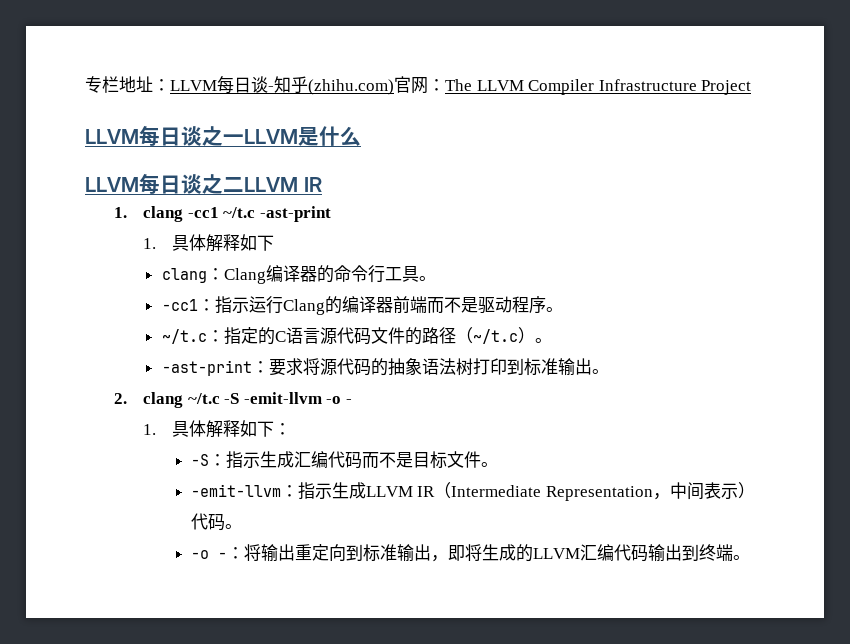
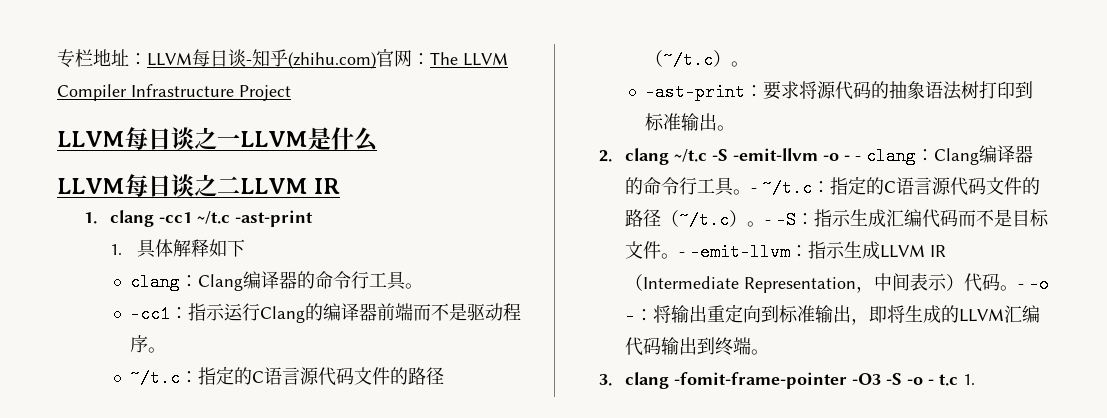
- 2. clang ~/t.c -S -emit-llvm -o -
- 1.具体解释如下：
- -S：指示生成汇编代码而不是目标文件。
- -emit-llvm：指示生成LLVM IR（Intermediate Representation，中间表示）代码。
- -o -：将输出重定向到标准输出，即将生成的LLVM汇编代码输出到终端。
+ 2. clang ~/t.c -S -emit-llvm -o - - clang：Clang编译器的命令行工具。- ~/t.c：指定的C语言源代码文件的路径（~/t.c）。- -S：指示生成汇编代码而不是目标文件。- -emit-llvm：指示生成LLVM IR（Intermediate Representation，中间表示）代码。- -o -：将输出重定向到标准输出，即将生成的LLVM汇编代码输出到终端。
+ 3. clang -fomit-frame-pointer -O3 -S -o - t.c 1.

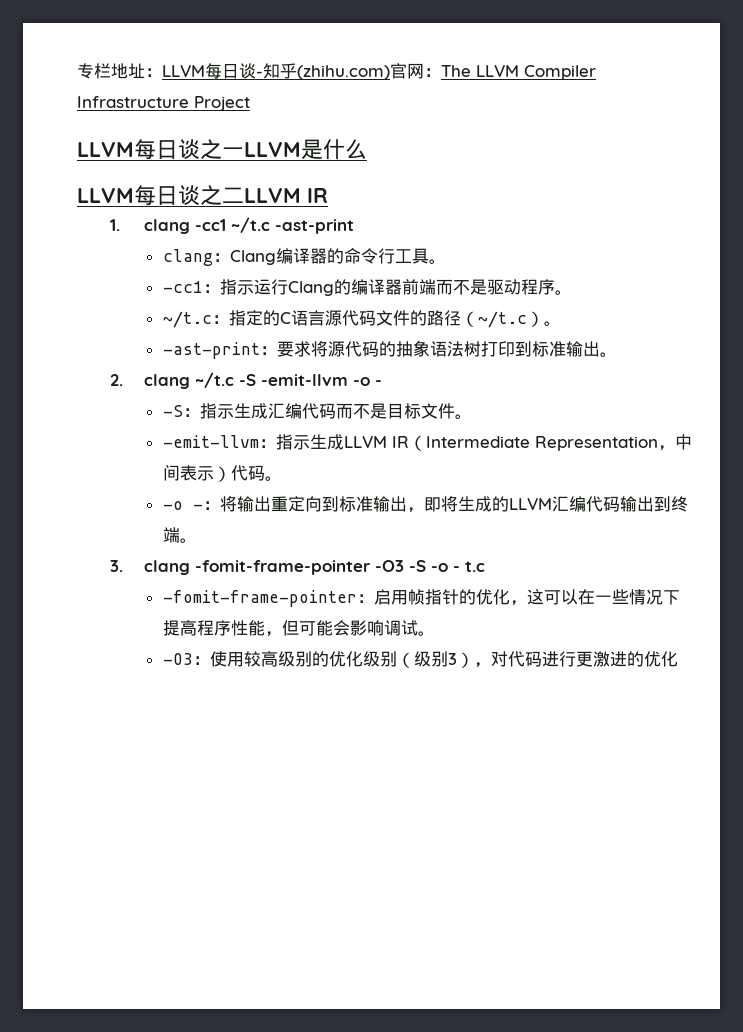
- 1.具体解释如下
- 2. clang ~/t.c -S -emit-llvm -o - - clang：Clang编译器的命令行工具。- ~/t.c：指定的C语言源代码文件的路径（~/t.c）。- -S：指示生成汇编代码而不是目标文件。- -emit-llvm：指示生成LLVM IR（Intermediate Representation，中间表示）代码。- -o -：将输出重定向到标准输出，即将生成的LLVM汇编代码输出到终端。
+ 2. clang ~/t.c -S -emit-llvm -o -
+ -S：指示生成汇编代码而不是目标文件。
+ -emit-llvm：指示生成LLVM IR（Intermediate Representation，中间表示）代码。
+ -o -：将输出重定向到标准输出，即将生成的LLVM汇编代码输出到终端。
- 3. clang -fomit-frame-pointer -O3 -S -o - t.c 1.
+ 3. clang -fomit-frame-pointer -O3 -S -o - t.c
+ -fomit-frame-pointer：启用帧指针的优化，这可以在一些情况下提高程序性能，但可能会影响调试。
+ -O3：使用较高级别的优化级别（级别3），对代码进行更激进的优化

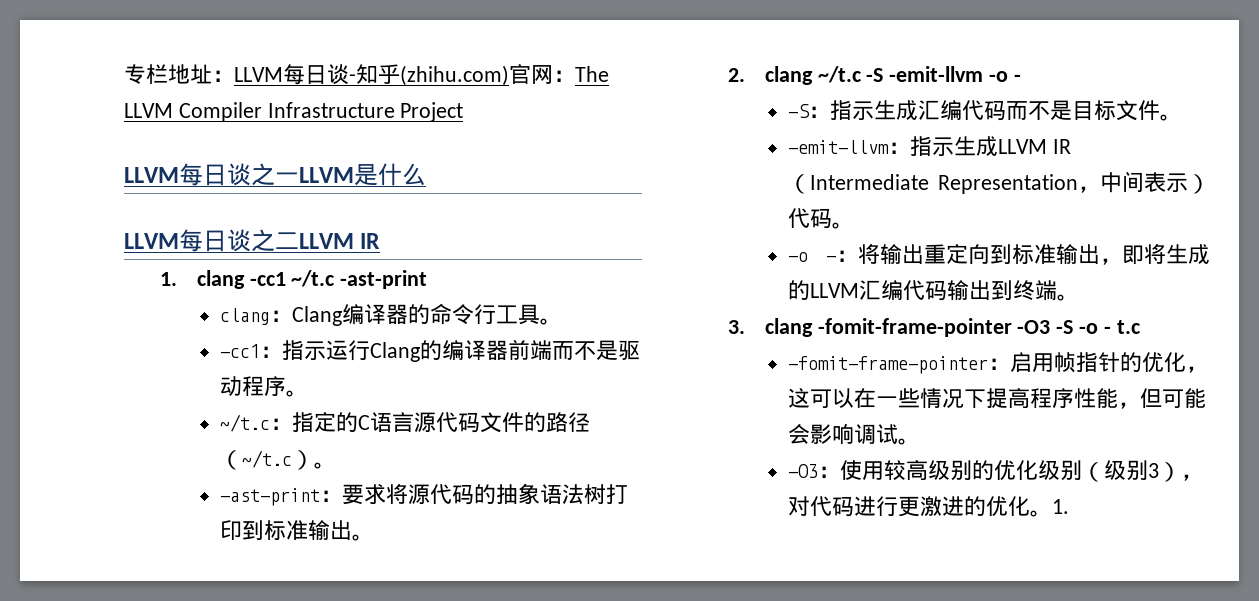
- -O3：使用较高级别的优化级别（级别3），对代码进行更激进的优化
+ -O3：使用较高级别的优化级别（级别3），对代码进行更激进的优化。1.

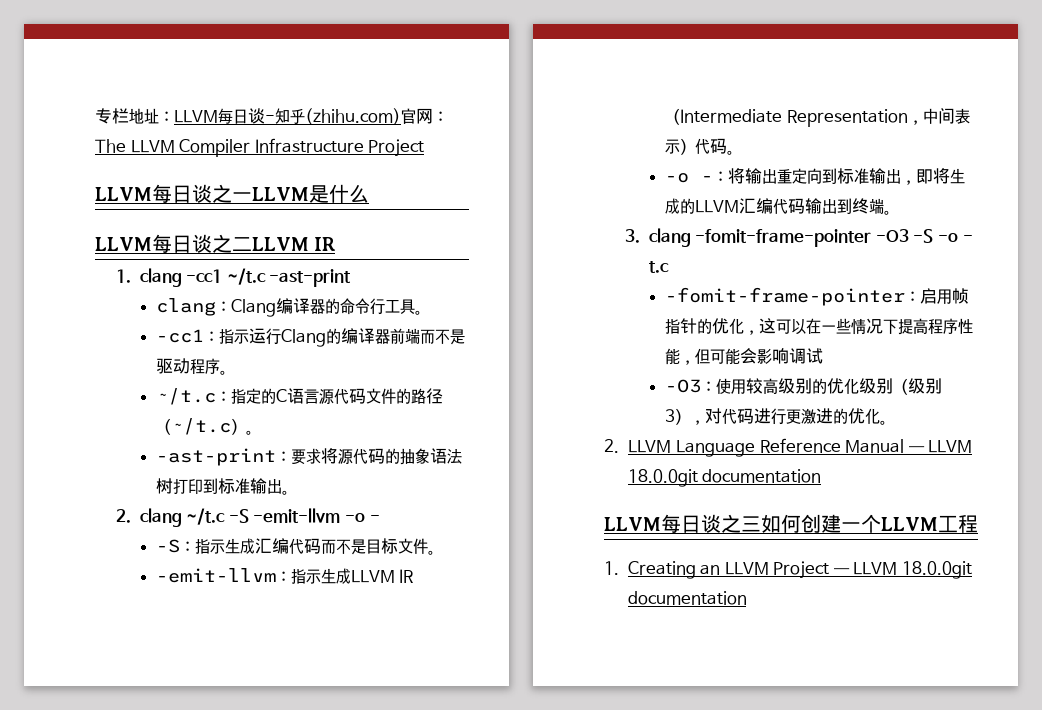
- -fomit-frame-pointer：启用帧指针的优化，这可以在一些情况下提高程序性能，但可能会影响调试。
+ -fomit-frame-pointer：启用帧指针的优化，这可以在一些情况下提高程序性能，但可能会影响调试
- -O3：使用较高级别的优化级别（级别3），对代码进行更激进的优化。1.
+ -O3：使用较高级别的优化级别（级别3），对代码进行更激进的优化。
+ 2. LLVM Language Reference Manual — LLVM 18.0.0git documentation
+ LLVM每日谈之三如何创建一个LLVM工程
+ 1. Creating an LLVM Project — LLVM 18.0.0git documentation

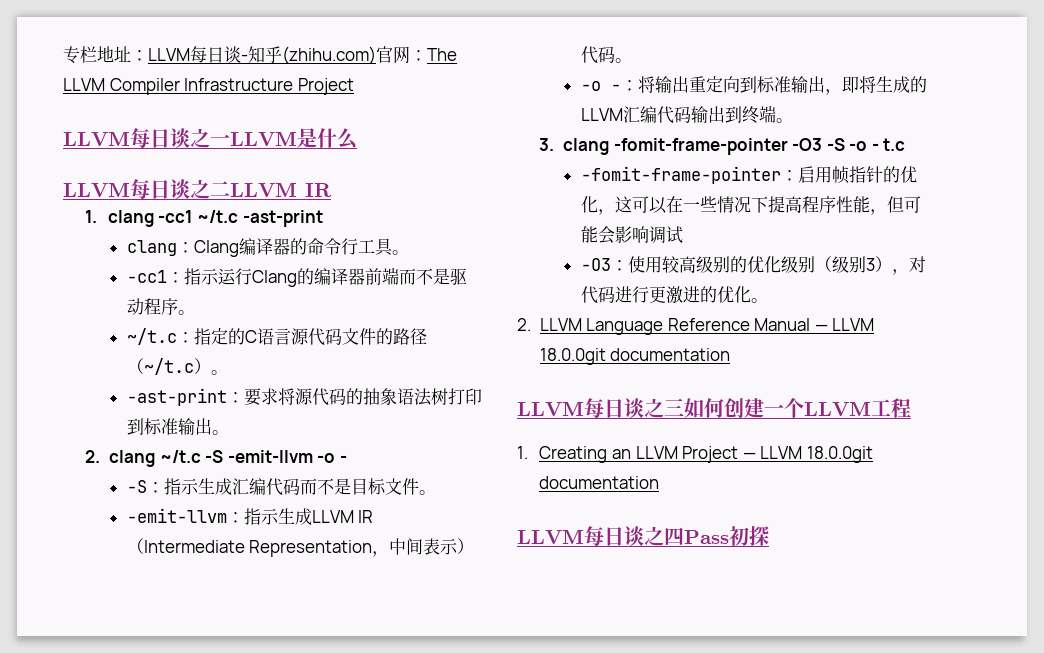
+ LLVM每日谈之四Pass初探

